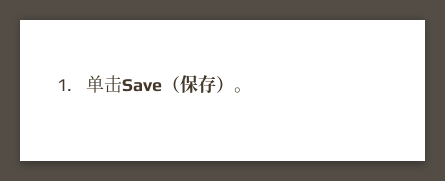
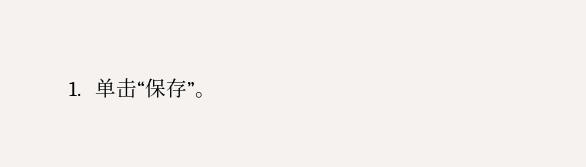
- 1.单击Save（保存）。
+ 1.单击“保存”。

